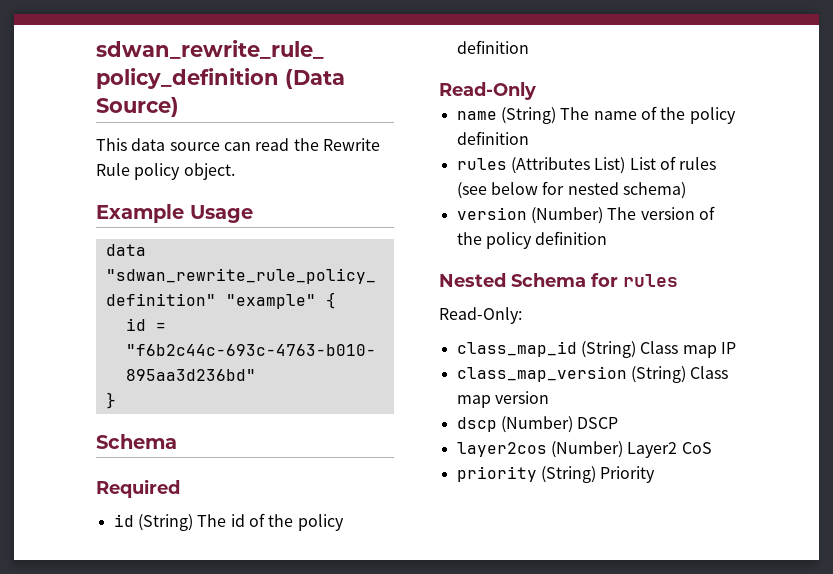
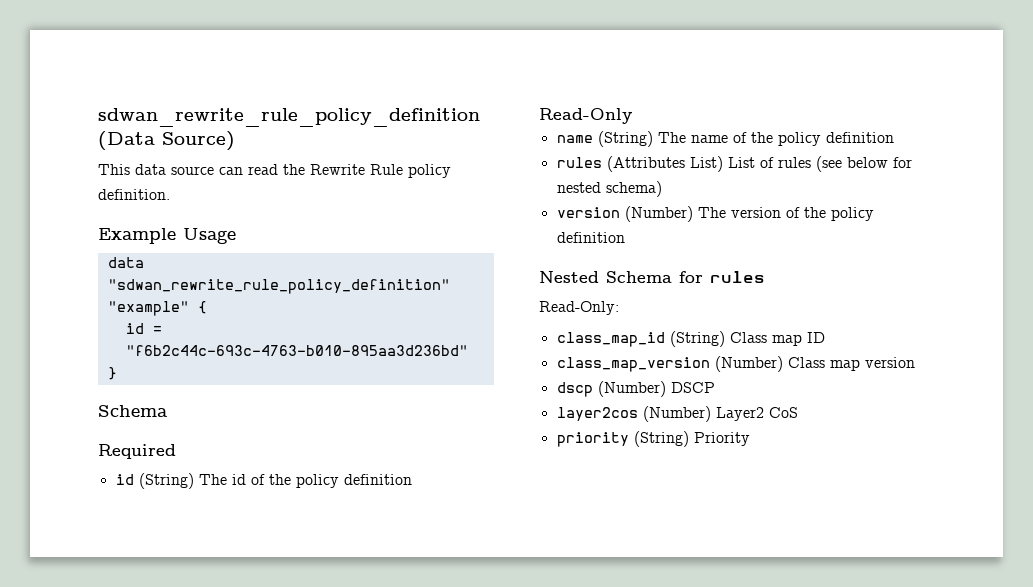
- This data source can read the Rewrite Rule policy object.
+ This data source can read the Rewrite Rule policy definition.
- class_map_id (String) Class map IP
+ class_map_id (String) Class map ID
- class_map_version (String) Class map version
+ class_map_version (Number) Class map version

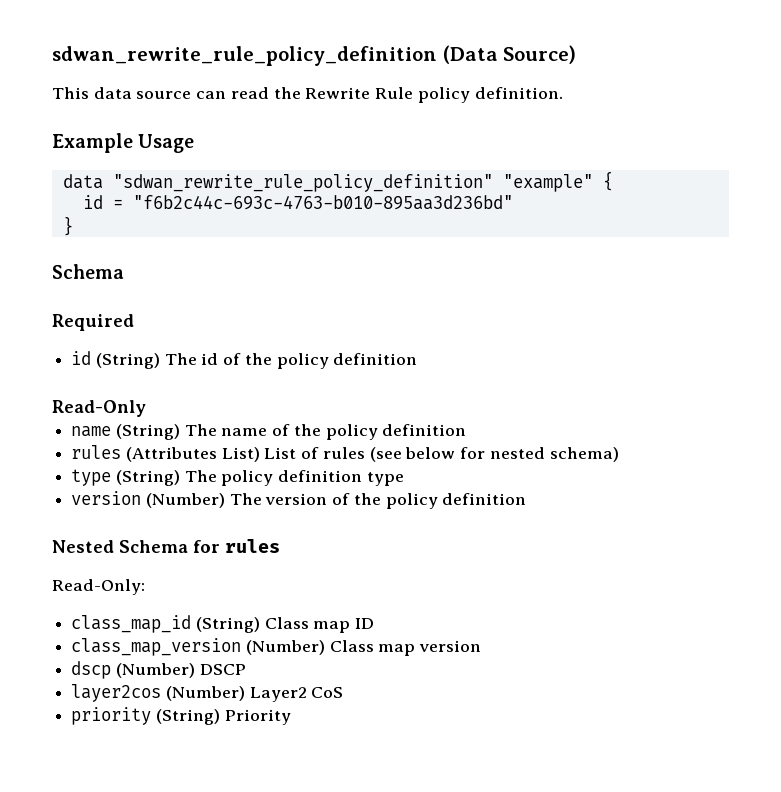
+ type (String) The policy definition type

